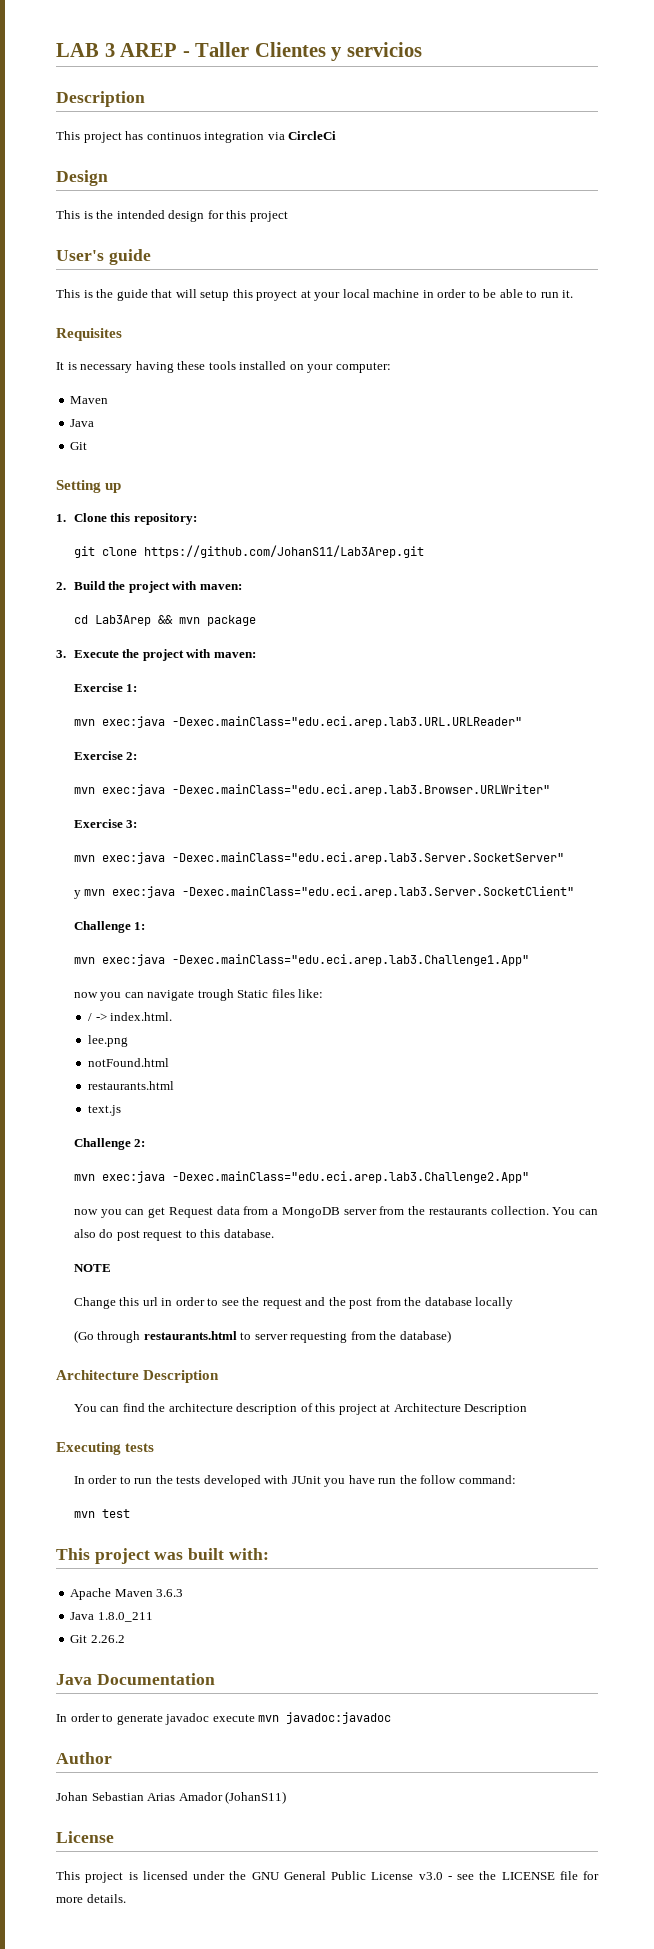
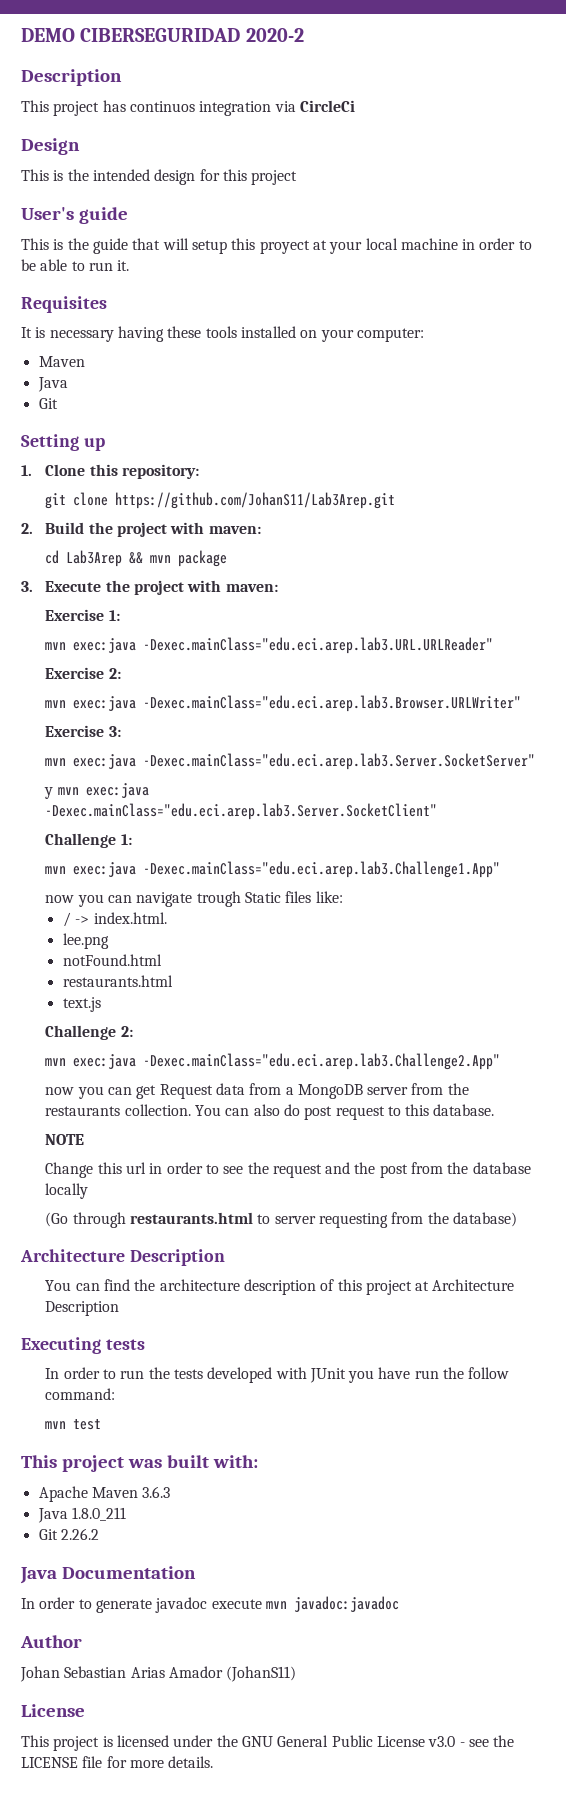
- LAB 3 AREP - Taller Clientes y servicios
+ DEMO CIBERSEGURIDAD 2020-2

